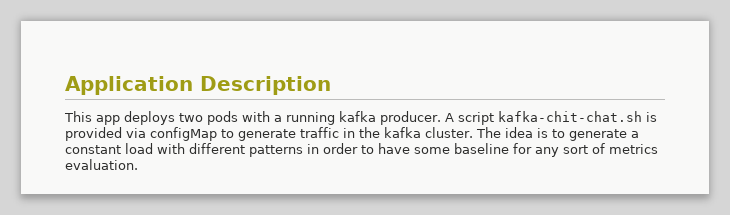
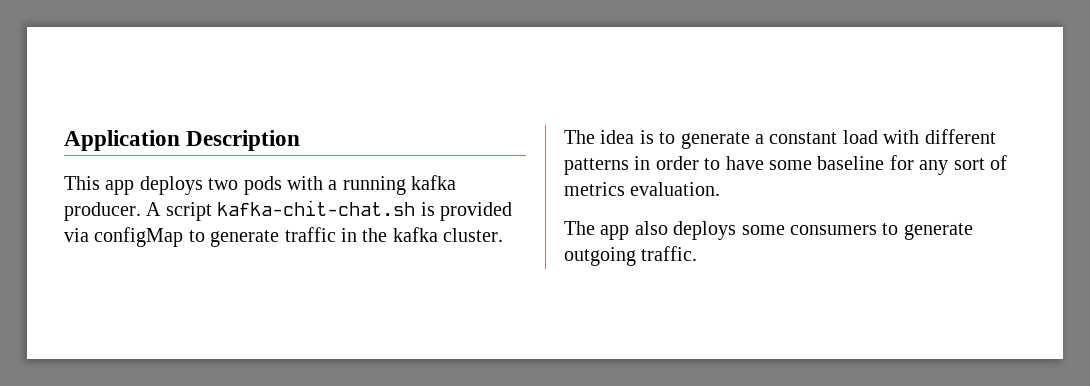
+ The app also deploys some consumers to generate outgoing traffic.

